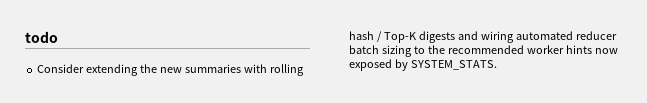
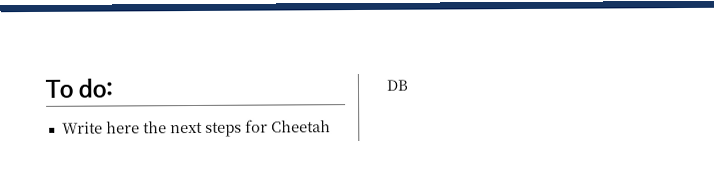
- todo
- Consider extending the new summaries with rolling hash / Top-K digests and wiring automated reducer batch sizing to the recommended worker hints now exposed by SYSTEM_STATS.
+ To do:
+ Write here the next steps for Cheetah DB

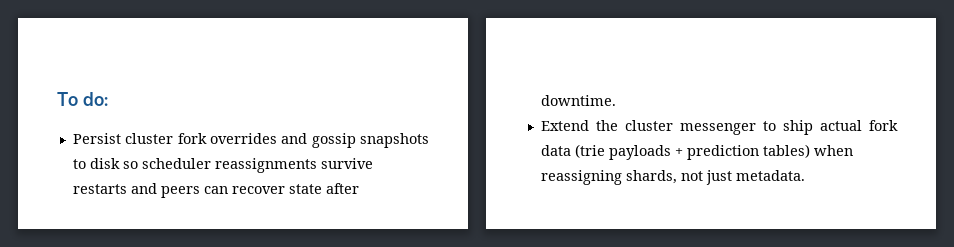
- Write here the next steps for Cheetah DB
+ Persist cluster fork overrides and gossip snapshots to disk so scheduler reassignments survive restarts and peers can recover state after downtime.
+ Extend the cluster messenger to ship actual fork data (trie payloads + prediction tables) when reassigning shards, not just metadata.

